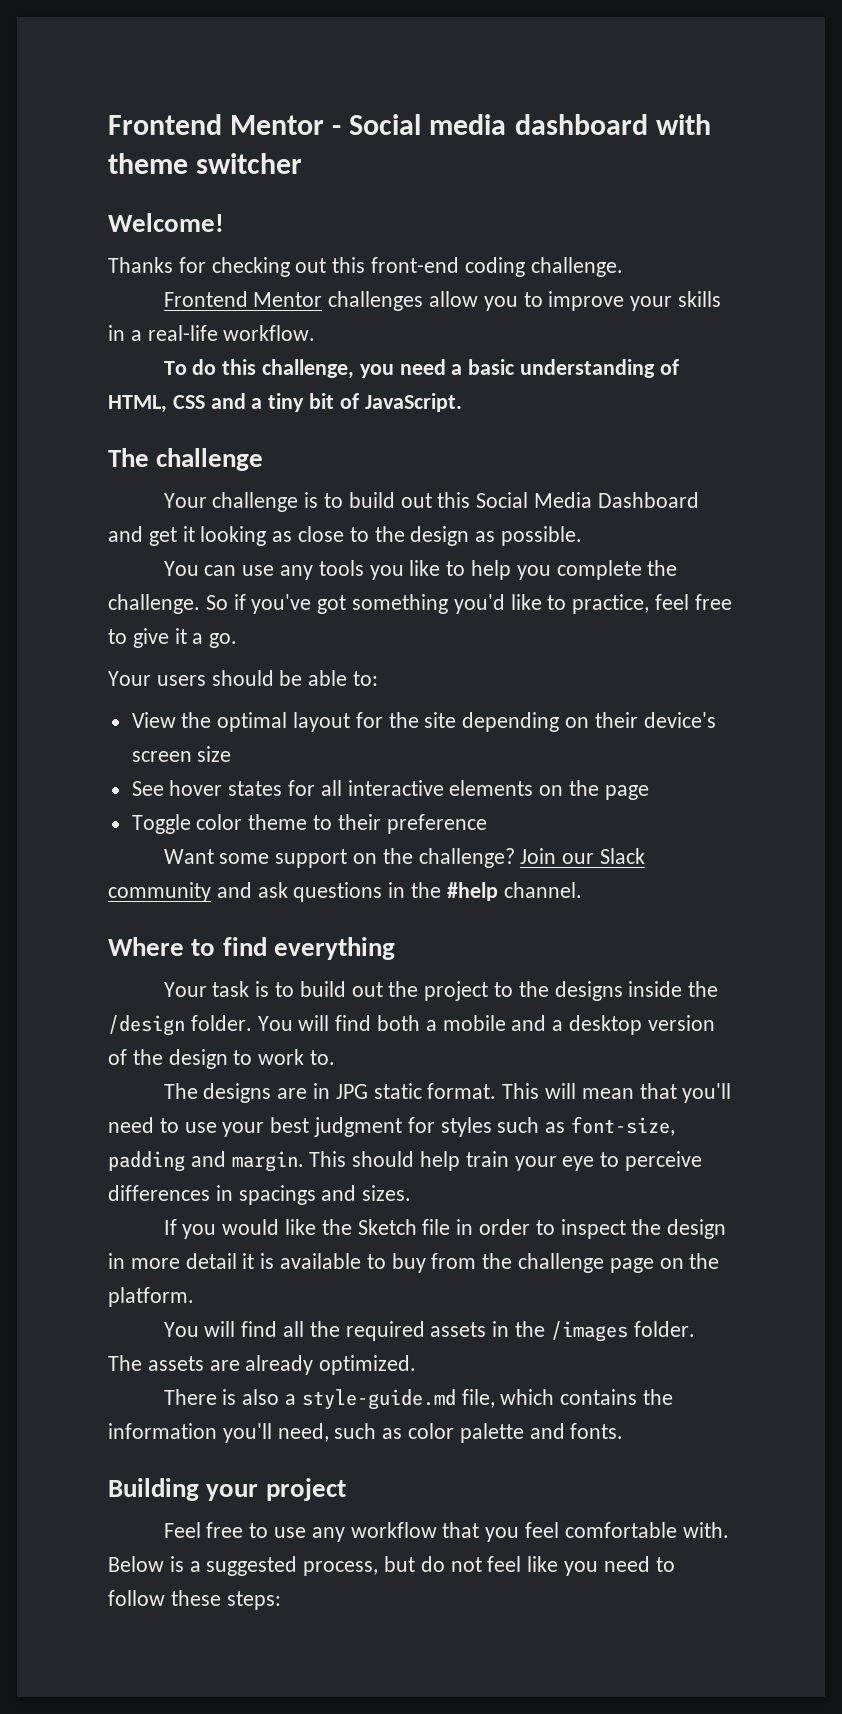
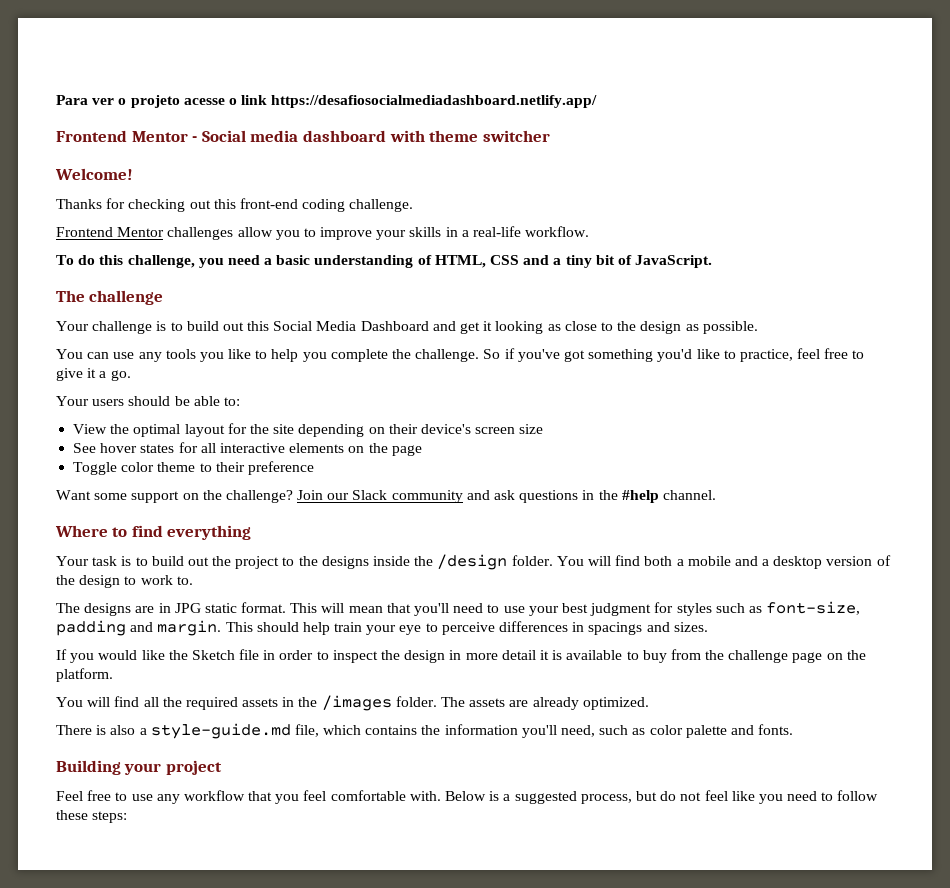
+ Para ver o projeto acesse o link https://desafiosocialmediadashboard.netlify.app/

